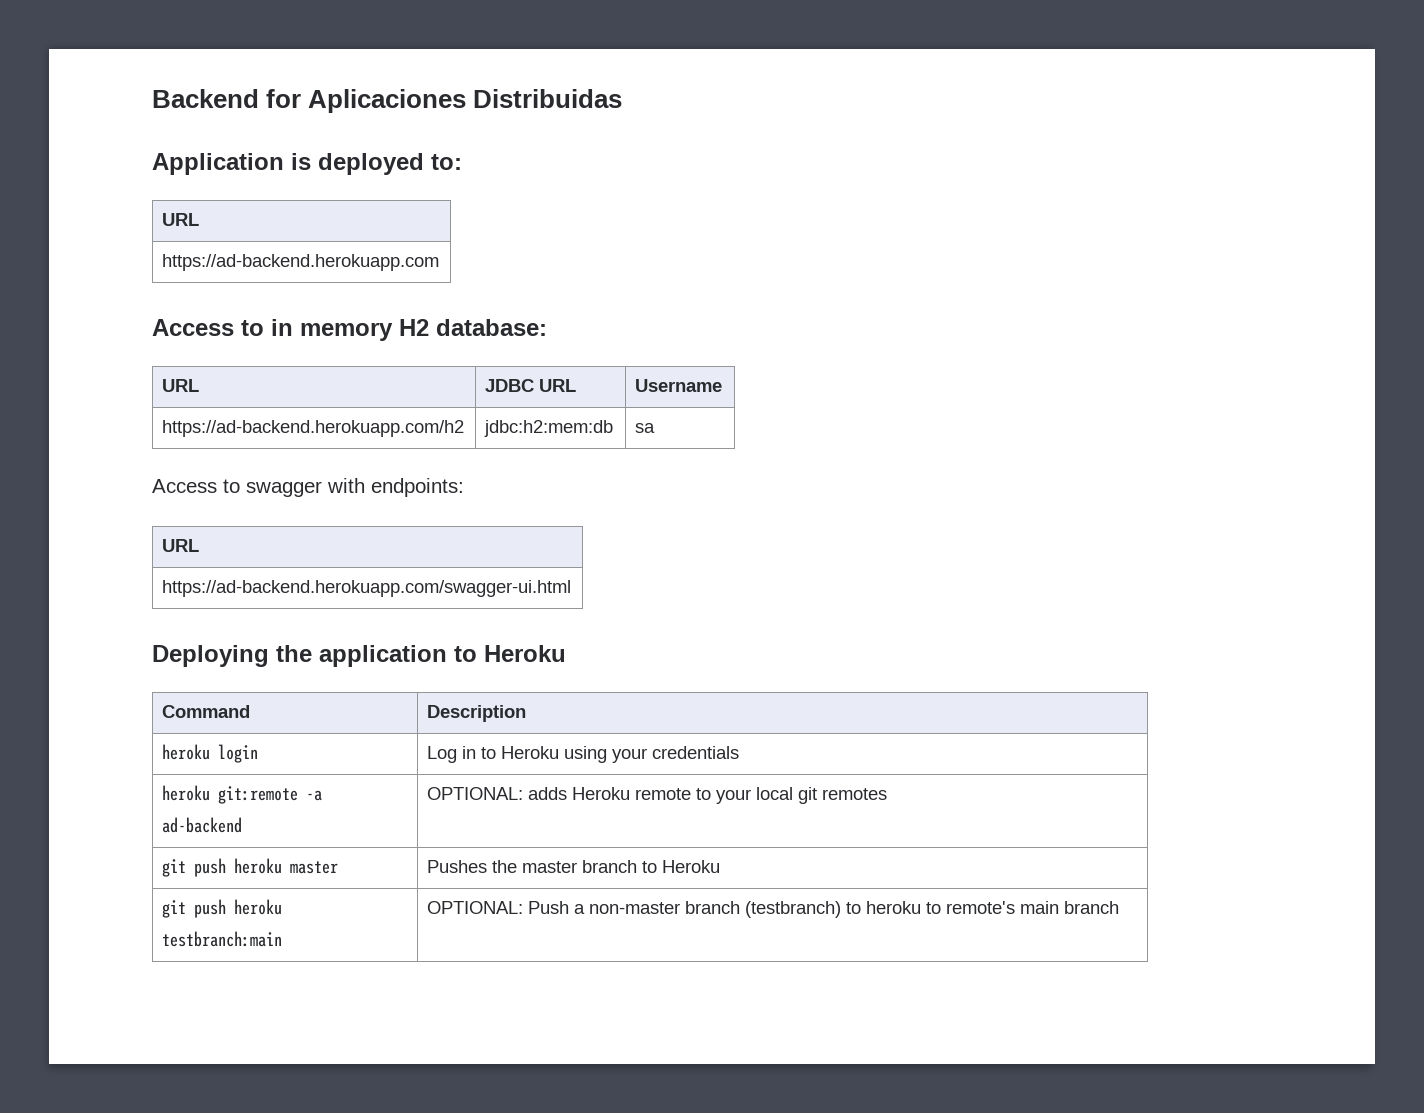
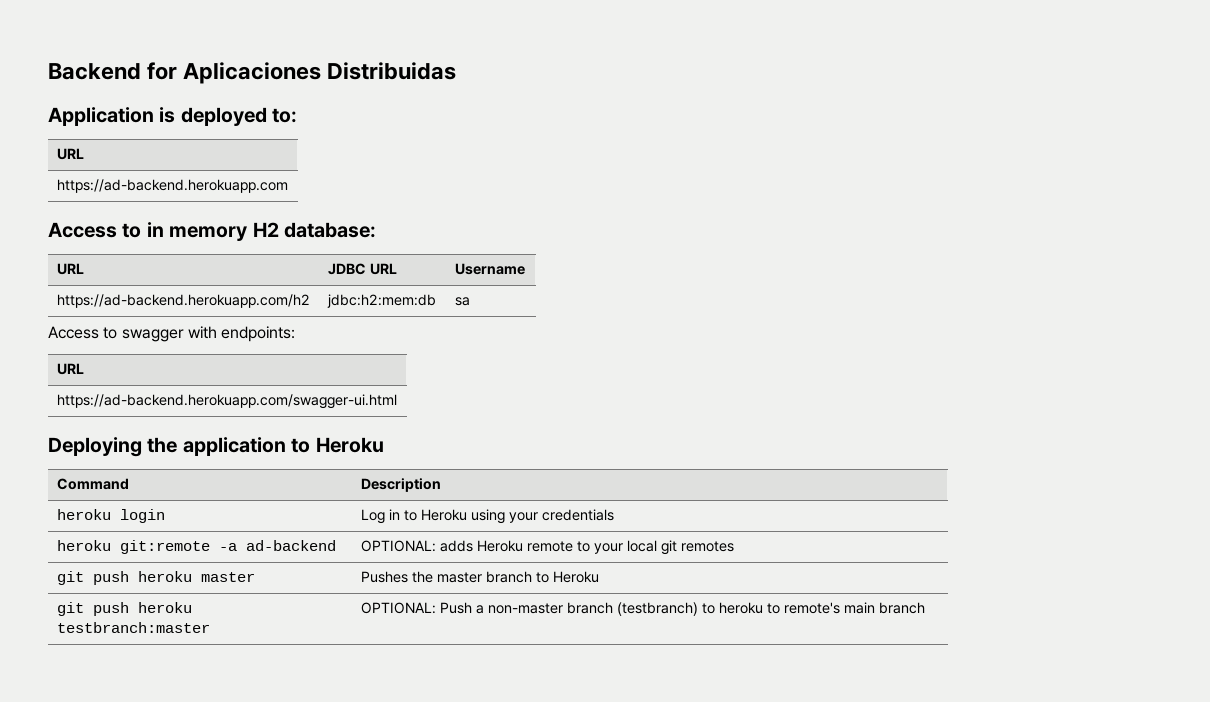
- git push heroku testbranch:main | OPTIONAL: Push a non-master branch (testbranch) to heroku to remote's main branch
+ git push heroku testbranch:master | OPTIONAL: Push a non-master branch (testbranch) to heroku to remote's main branch

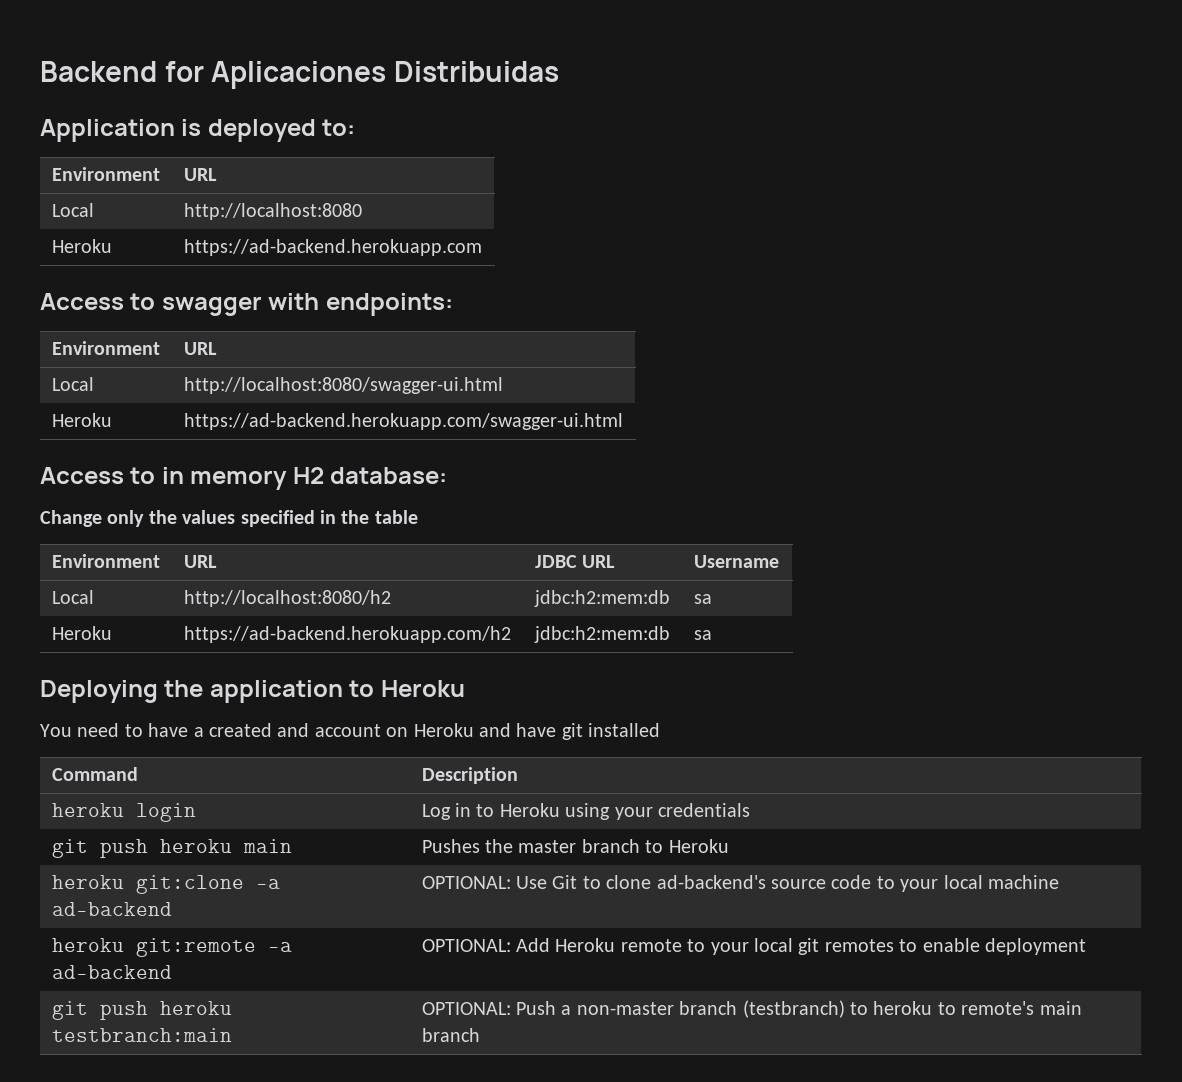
  Application is deployed to:
- URL
- https://ad-backend.herokuapp.com
+ Environment | URL
+ Local | http://localhost:8080
+ Heroku | https://ad-backend.herokuapp.com
+ Access to swagger with endpoints:
+ Environment | URL
+ Local | http://localhost:8080/swagger-ui.html
+ Heroku | https://ad-backend.herokuapp.com/swagger-ui.html
- URL | JDBC URL | Username
- https://ad-backend.herokuapp.com/h2 | jdbc:h2:mem:db | sa
- Access to swagger with endpoints:
- URL
- https://ad-backend.herokuapp.com/swagger-ui.html
+ Change only the values specified in the table
+ Environment | URL | JDBC URL | Username
+ Local | http://localhost:8080/h2 | jdbc:h2:mem:db | sa
+ Heroku | https://ad-backend.herokuapp.com/h2 | jdbc:h2:mem:db | sa
+ You need to have a created and account on Heroku and have git installed
- heroku git:remote -a ad-backend | OPTIONAL: adds Heroku remote to your local git remotes
- git push heroku master | Pushes the master branch to Heroku
+ git push heroku main | Pushes the master branch to Heroku
- git push heroku testbranch:master | OPTIONAL: Push a non-master branch (testbranch) to heroku to remote's main branch
+ heroku git:clone -a ad-backend | OPTIONAL: Use Git to clone ad-backend's source code to your local machine
+ heroku git:remote -a ad-backend | OPTIONAL: Add Heroku remote to your local git remotes to enable deployment
+ git push heroku testbranch:main | OPTIONAL: Push a non-master branch (testbranch) to heroku to remote's main branch

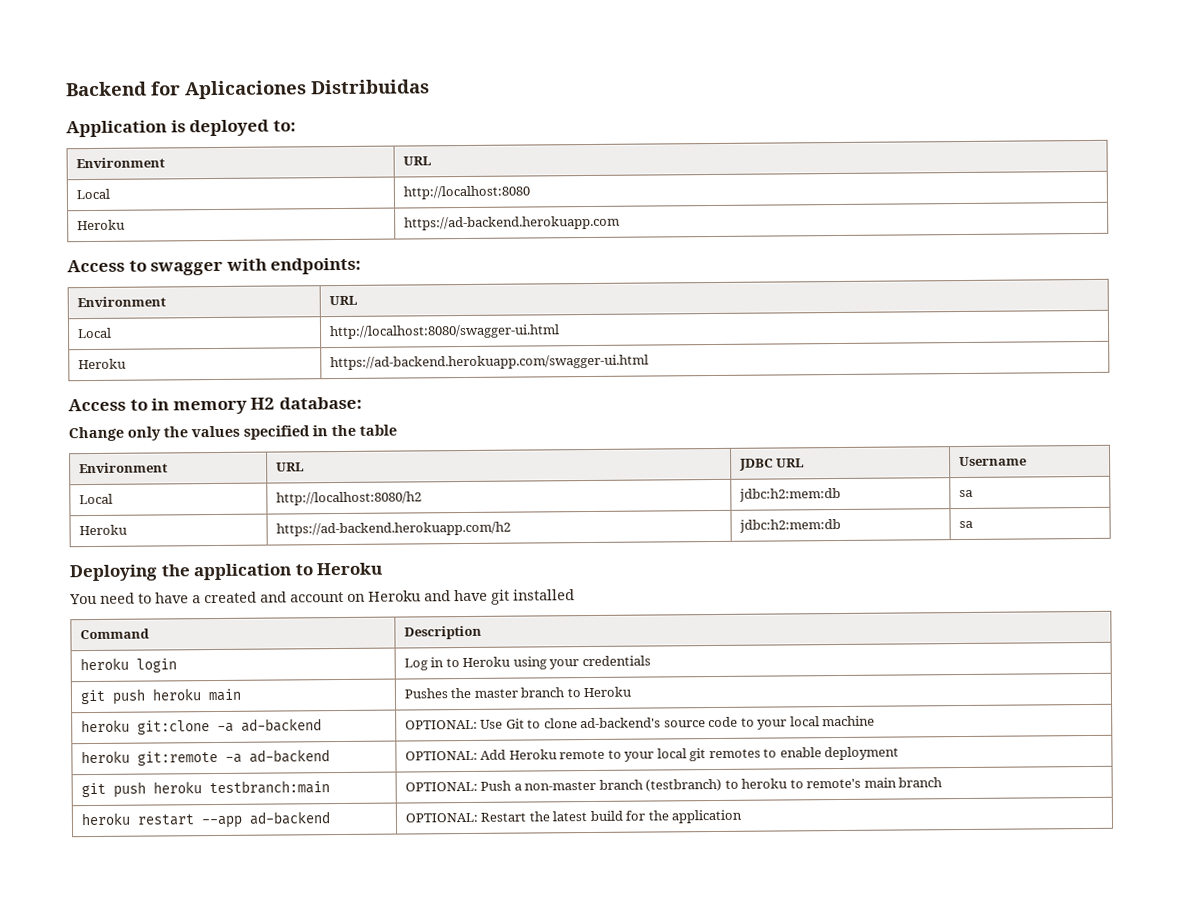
+ heroku restart --app ad-backend | OPTIONAL: Restart the latest build for the application

